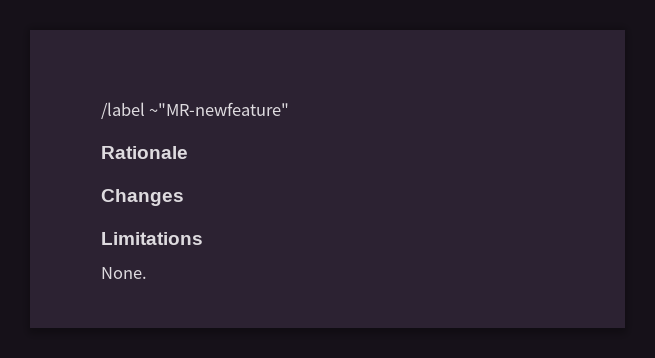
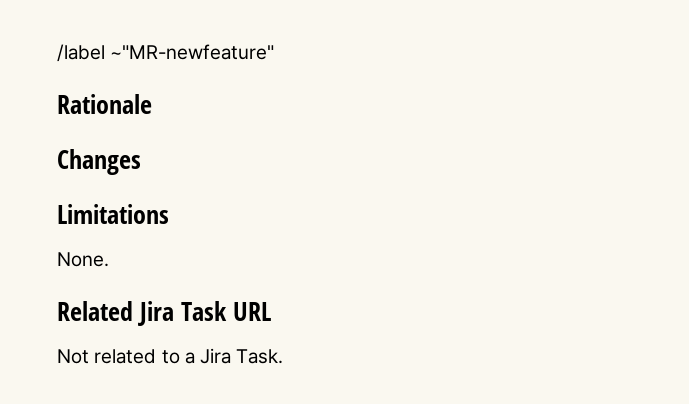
+ Related Jira Task URL
+ Not related to a Jira Task.

